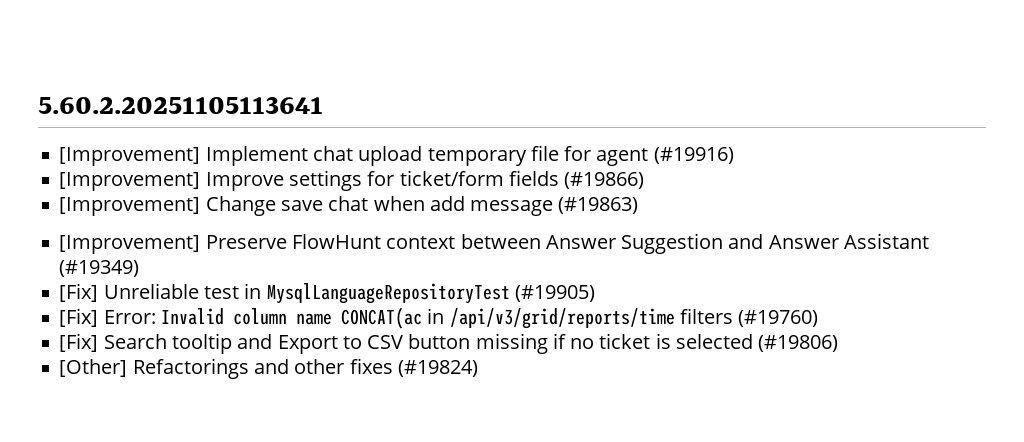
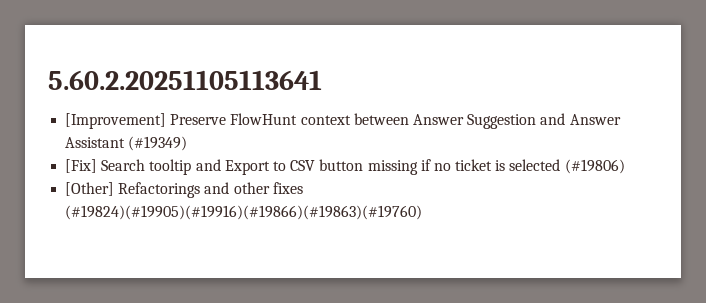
- [Improvement] Implement chat upload temporary file for agent (#19916)
- [Improvement] Improve settings for ticket/form fields (#19866)
- [Improvement] Change save chat when add message (#19863)
- [Fix] Unreliable test in MysqlLanguageRepositoryTest (#19905)
- [Fix] Error: Invalid column name CONCAT(ac in /api/v3/grid/reports/time filters (#19760)
- [Other] Refactorings and other fixes (#19824)
+ [Other] Refactorings and other fixes (#19824)(#19905)(#19916)(#19866)(#19863)(#19760)

